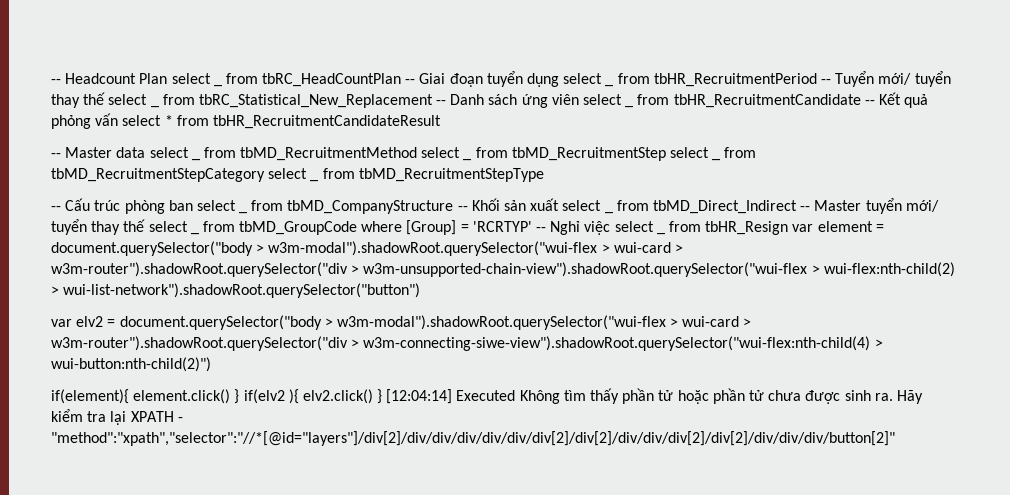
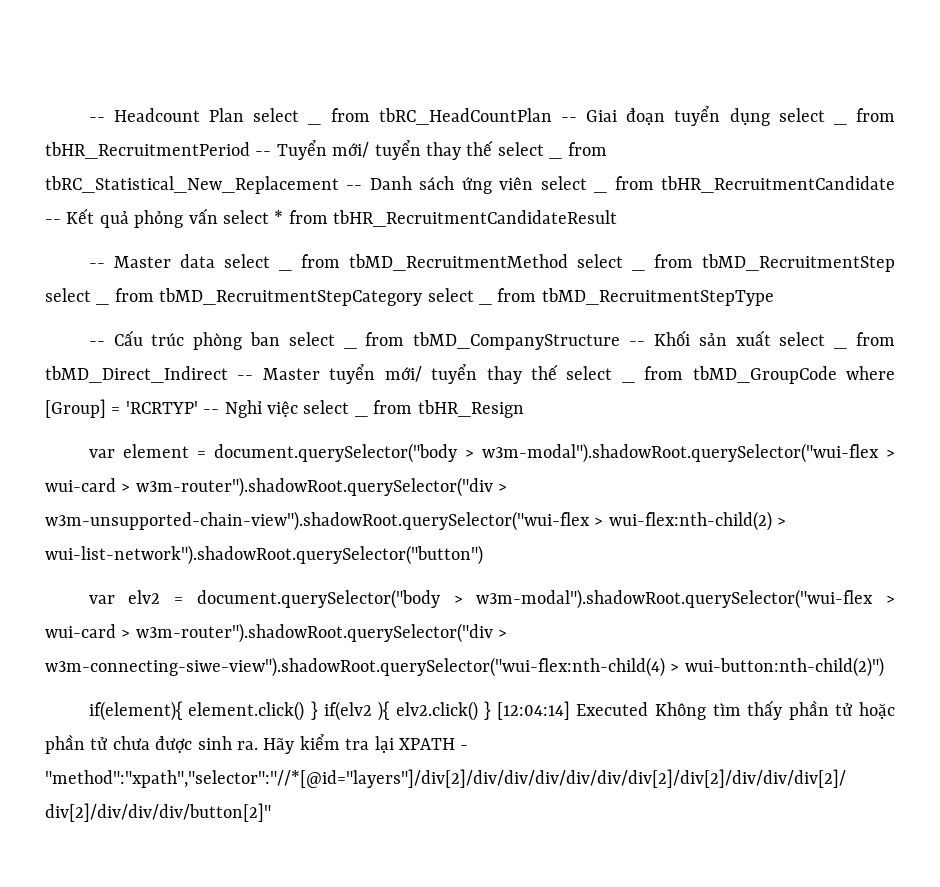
- -- Cấu trúc phòng ban select _ from tbMD_CompanyStructure -- Khối sản xuất select _ from tbMD_Direct_Indirect -- Master tuyển mới/ tuyển thay thế select _ from tbMD_GroupCode where [Group] = 'RCRTYP' -- Nghỉ việc select _ from tbHR_Resign var element = document.querySelector("body > w3m-modal").shadowRoot.querySelector("wui-flex > wui-card > w3m-router").shadowRoot.querySelector("div > w3m-unsupported-chain-view").shadowRoot.querySelector("wui-flex > wui-flex:nth-child(2) > wui-list-network").shadowRoot.querySelector("button")
+ -- Cấu trúc phòng ban select _ from tbMD_CompanyStructure -- Khối sản xuất select _ from tbMD_Direct_Indirect -- Master tuyển mới/ tuyển thay thế select _ from tbMD_GroupCode where [Group] = 'RCRTYP' -- Nghỉ việc select _ from tbHR_Resign
+ var element = document.querySelector("body > w3m-modal").shadowRoot.querySelector("wui-flex > wui-card > w3m-router").shadowRoot.querySelector("div > w3m-unsupported-chain-view").shadowRoot.querySelector("wui-flex > wui-flex:nth-child(2) > wui-list-network").shadowRoot.querySelector("button")

